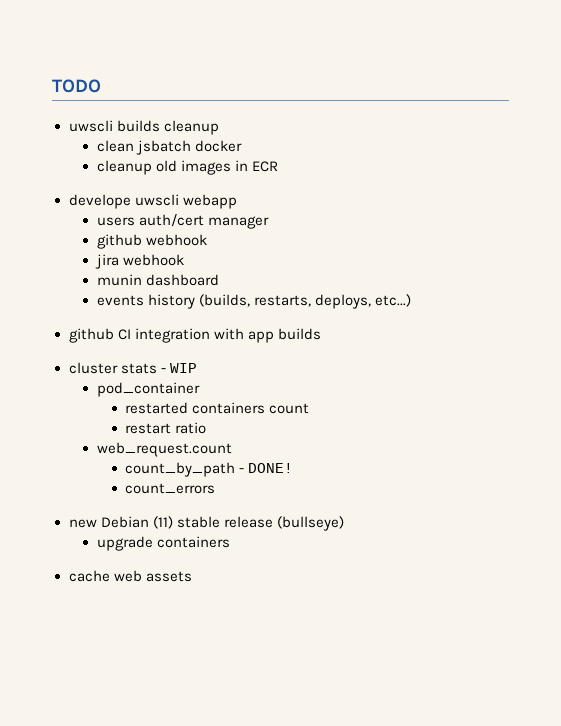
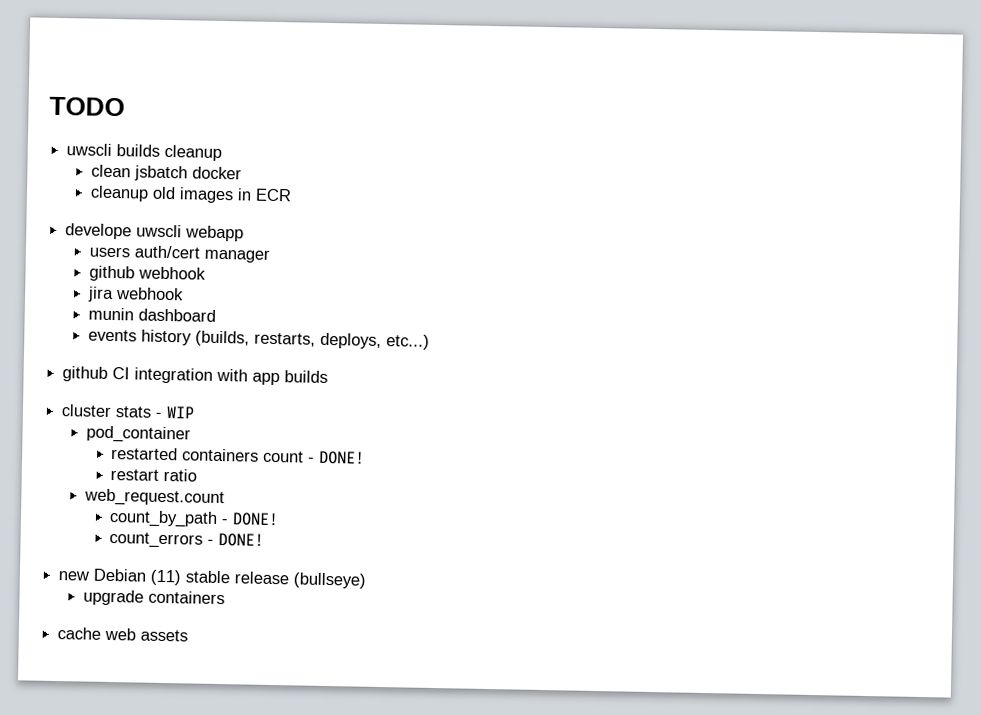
- restarted containers count
+ restarted containers count - DONE!
- count_errors
+ count_errors - DONE!

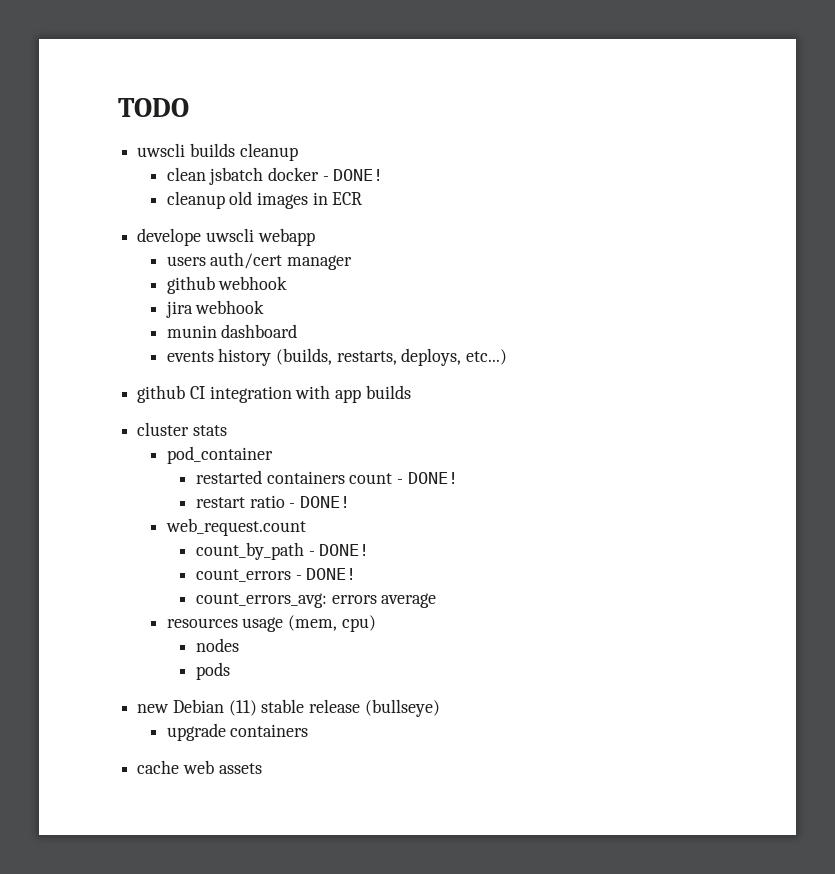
- clean jsbatch docker
+ clean jsbatch docker - DONE!
- cluster stats - WIP
+ cluster stats
- restart ratio
+ restart ratio - DONE!
+ count_errors_avg: errors average
+ resources usage (mem, cpu)
+ nodes
+ pods

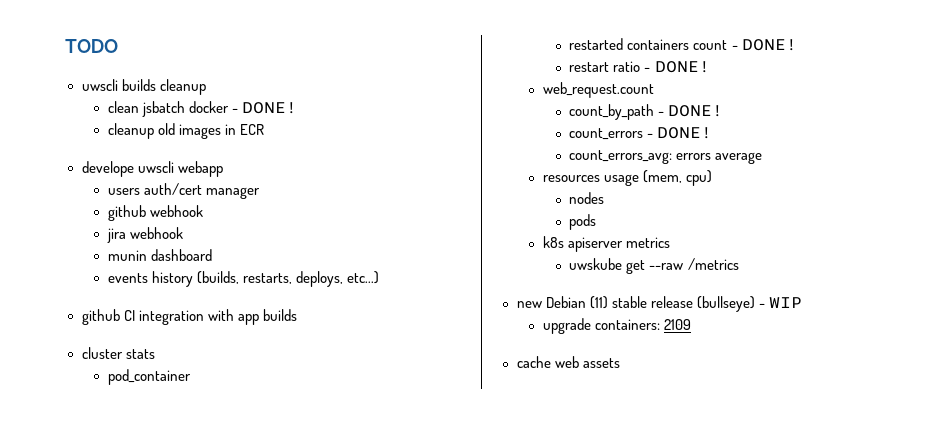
+ k8s apiserver metrics
+ uwskube get --raw /metrics
- new Debian (11) stable release (bullseye)
+ new Debian (11) stable release (bullseye) - WIP
- upgrade containers
+ upgrade containers: 2109

